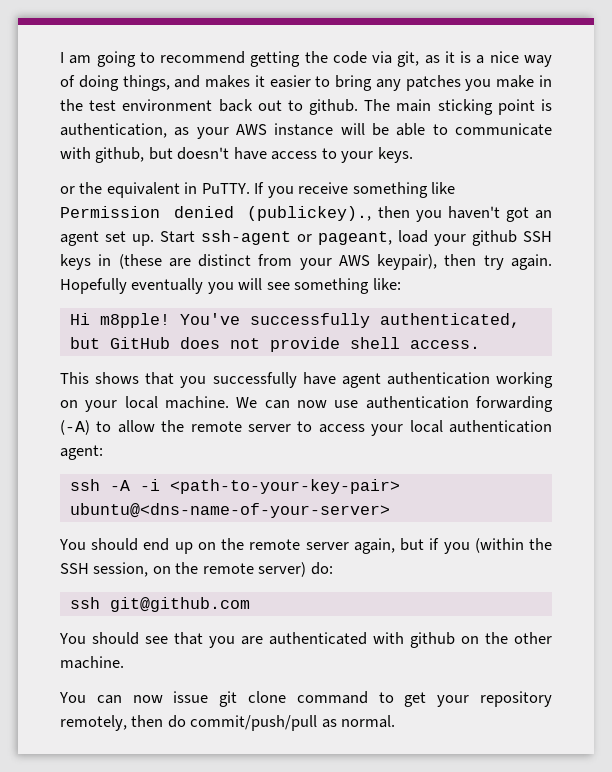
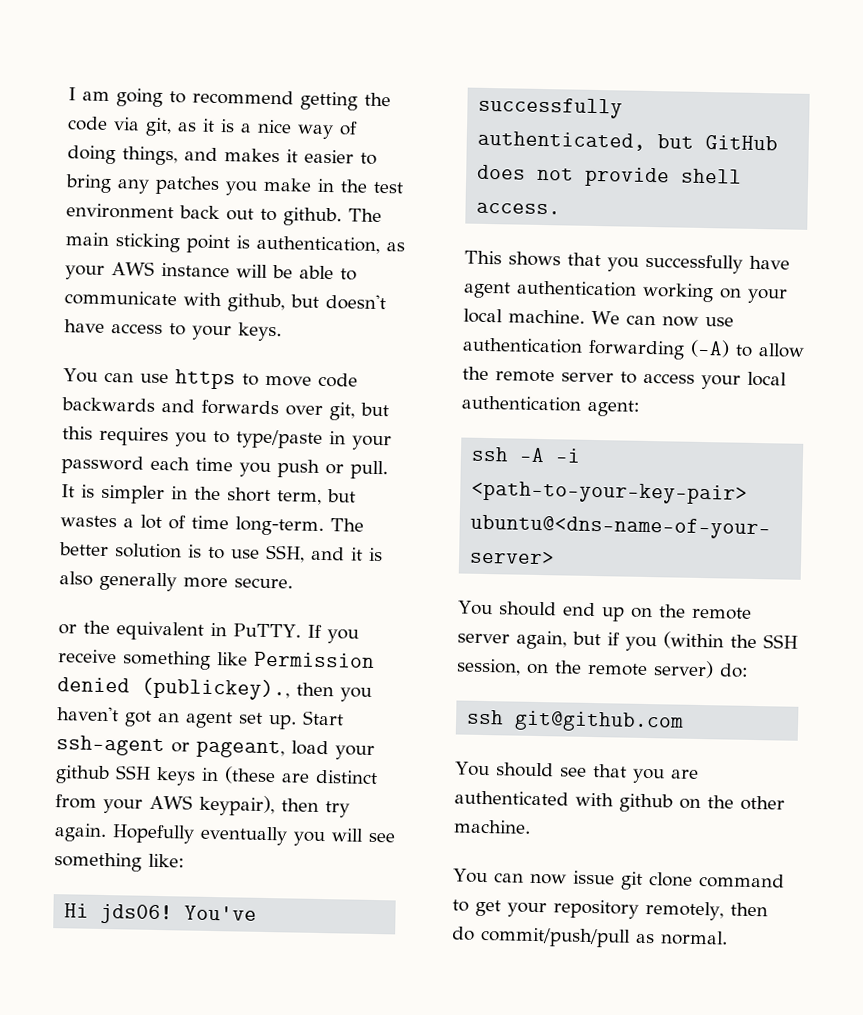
+ You can use https to move code backwards and forwards over git, but this requires you to type/paste in your password each time you push or pull. It is simpler in the short term, but wastes a lot of time long-term. The better solution is to use SSH, and it is also generally more secure.
- Hi m8pple!
+ Hi jds06!

